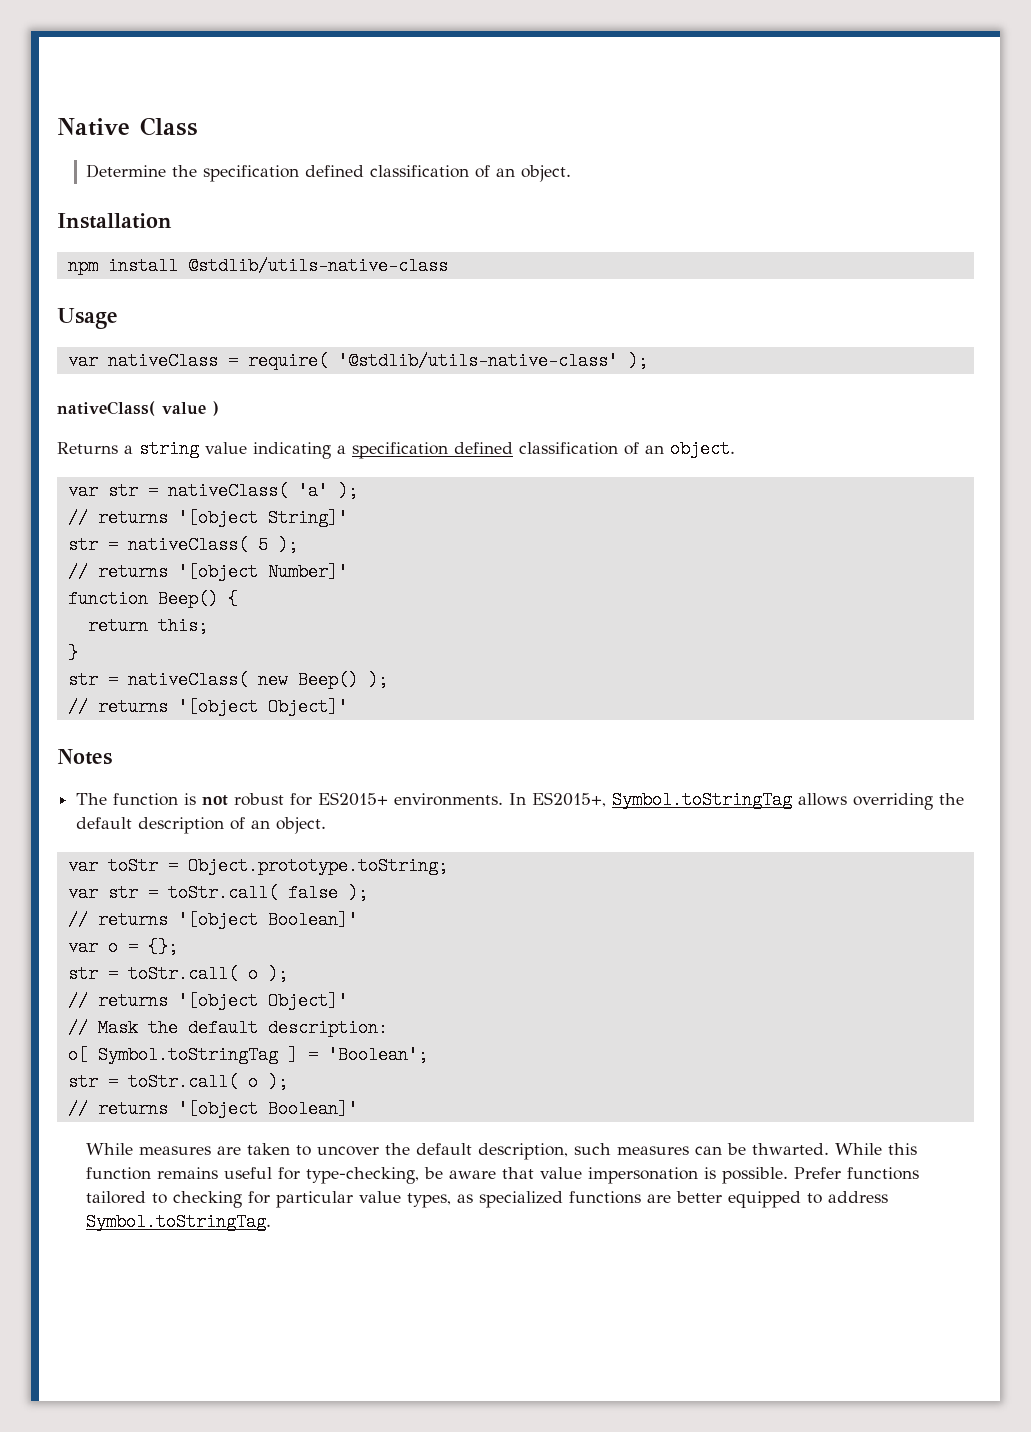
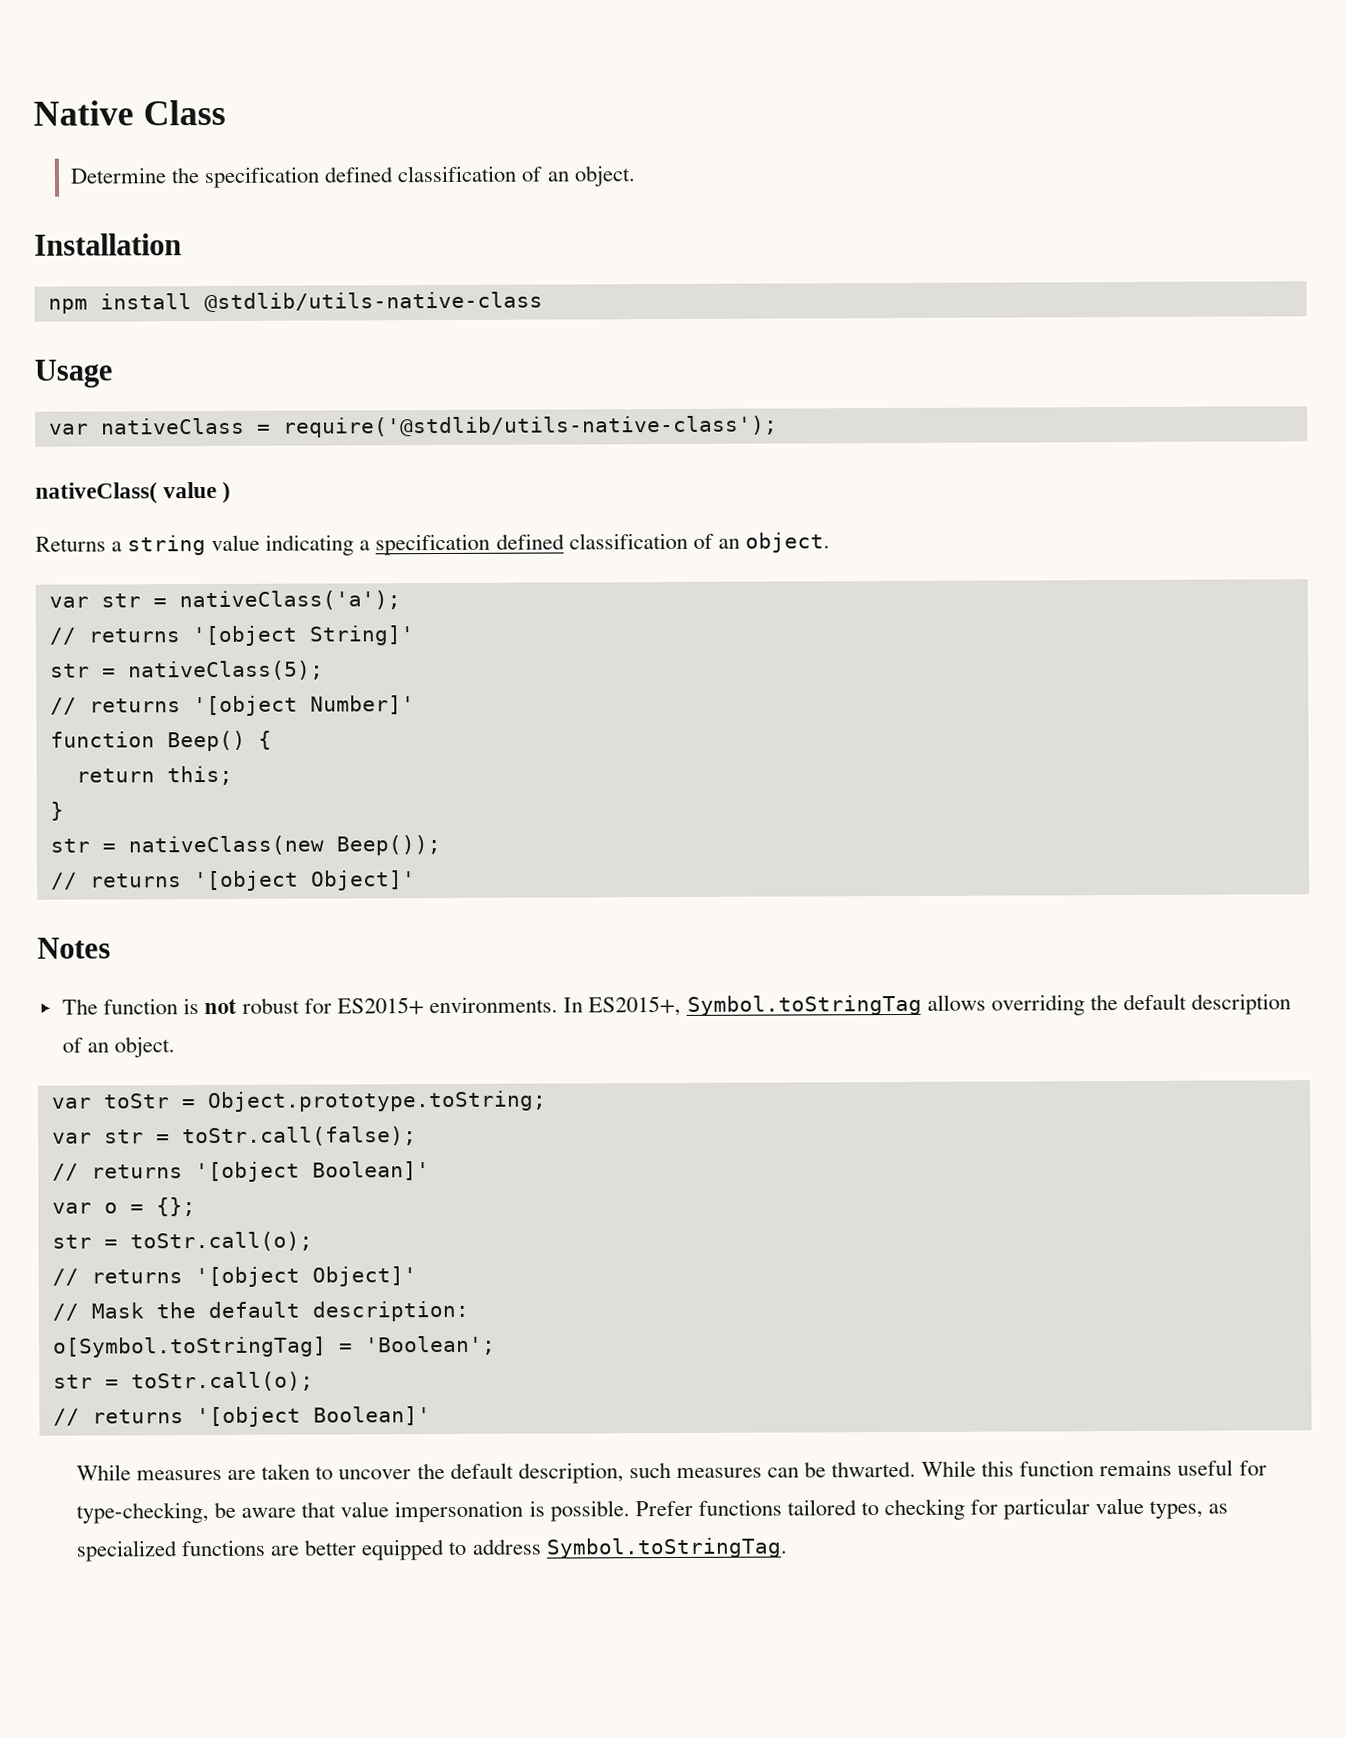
- var nativeClass = require( '@stdlib/utils-native-class' );
+ var nativeClass = require('@stdlib/utils-native-class');
- var str = nativeClass( 'a' );
+ var str = nativeClass('a');
- str = nativeClass( 5 );
+ str = nativeClass(5);
- str = nativeClass( new Beep() );
+ str = nativeClass(new Beep());
- var str = toStr.call( false );
+ var str = toStr.call(false);
  var o = {};
- str = toStr.call( o );
+ str = toStr.call(o);
- o[ Symbol.toStringTag ] = 'Boolean';
- str = toStr.call( o );
+ o[Symbol.toStringTag] = 'Boolean';
+ str = toStr.call(o);

